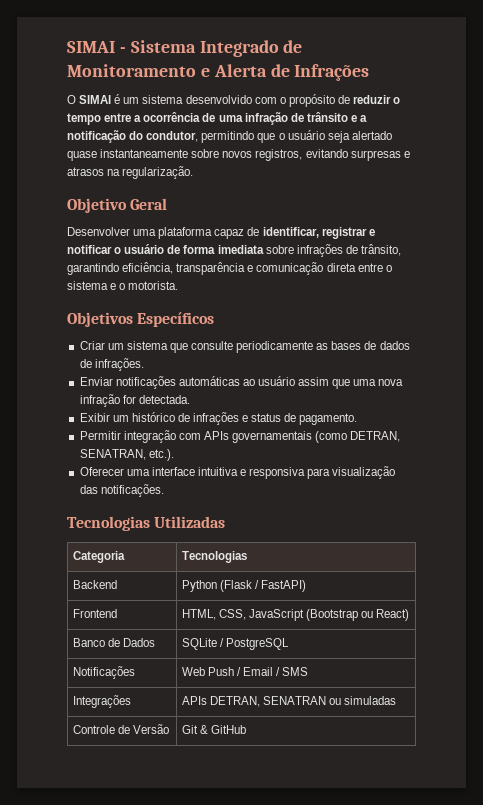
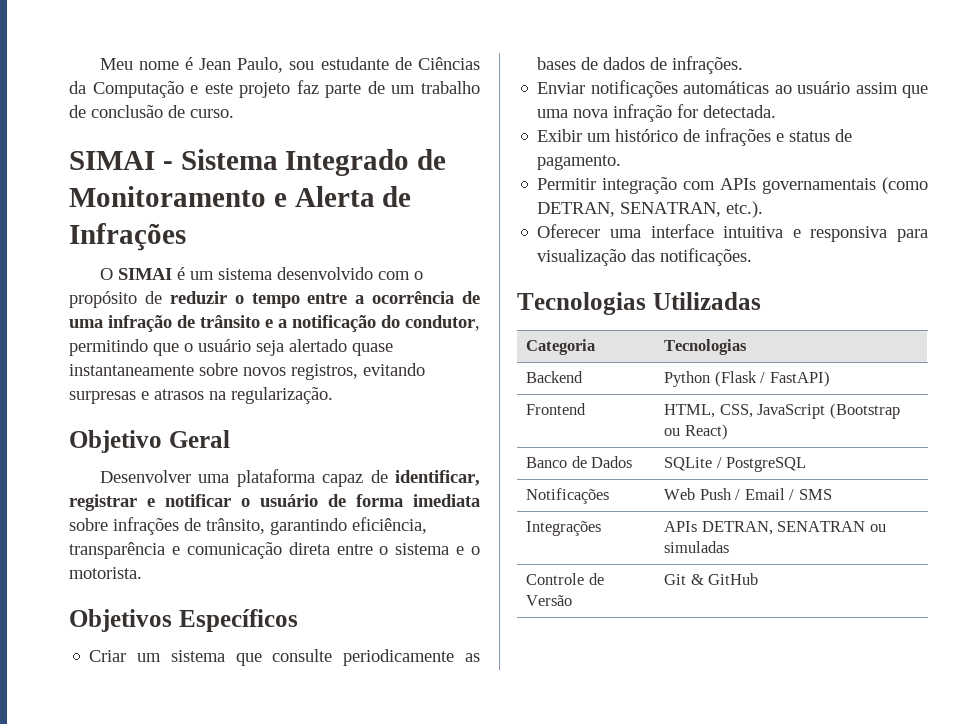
+ Meu nome é Jean Paulo, sou estudante de Ciências da Computação e este projeto faz parte de um trabalho de conclusão de curso.

